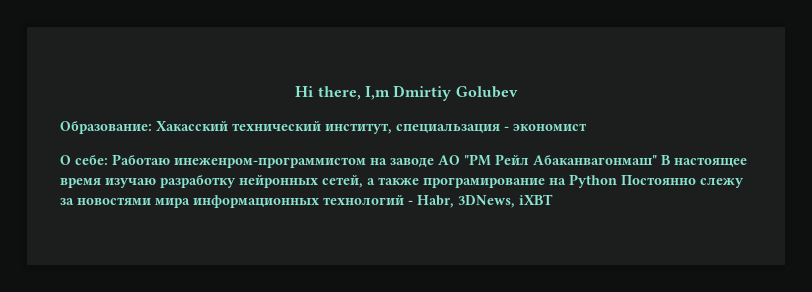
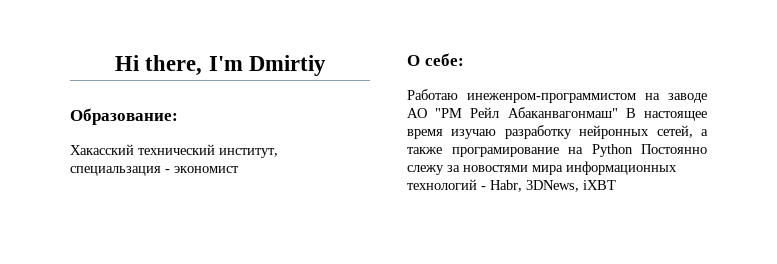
- Hi there, I,m Dmirtiy Golubev
+ Hi there, I'm Dmirtiy
- Образование: Хакасский технический институт, специальзация - экономист
+ Образование:
+ Хакасский технический институт, специальзация - экономист
- О себе: Работаю инеженром-программистом на заводе АО "РМ Рейл Абаканвагонмаш" В настоящее время изучаю разработку нейронных сетей, а также програмирование на Python Постоянно слежу за новостями мира информационных технологий - Habr, 3DNews, iXBT
+ О себе:
+ Работаю инеженром-программистом на заводе АО "РМ Рейл Абаканвагонмаш" В настоящее время изучаю разработку нейронных сетей, а также програмирование на Python Постоянно слежу за новостями мира информационных технологий - Habr, 3DNews, iXBT

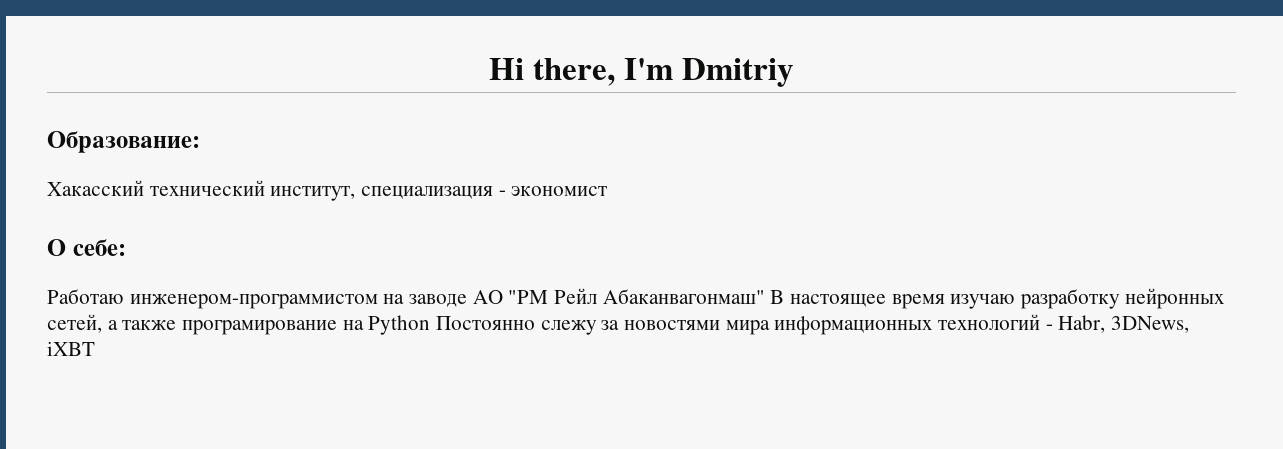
- Hi there, I'm Dmirtiy
+ Hi there, I'm Dmitriy
- Хакасский технический институт, специальзация - экономист
+ Хакасский технический институт, специализация - экономист
- Работаю инеженром-программистом на заводе АО "РМ Рейл Абаканвагонмаш" В настоящее время изучаю разработку нейронных сетей, а также програмирование на Python Постоянно слежу за новостями мира информационных технологий - Habr, 3DNews, iXBT
+ Работаю инженером-программистом на заводе АО "РМ Рейл Абаканвагонмаш" В настоящее время изучаю разработку нейронных сетей, а также програмирование на Python Постоянно слежу за новостями мира информационных технологий - Habr, 3DNews, iXBT

